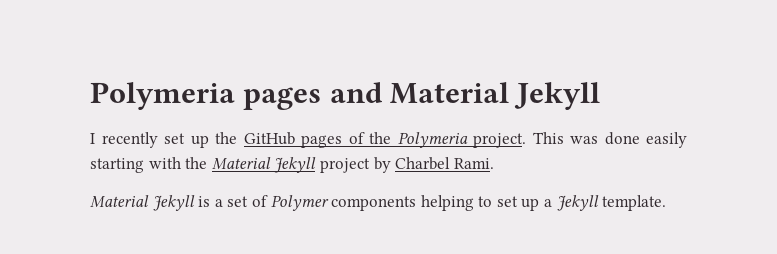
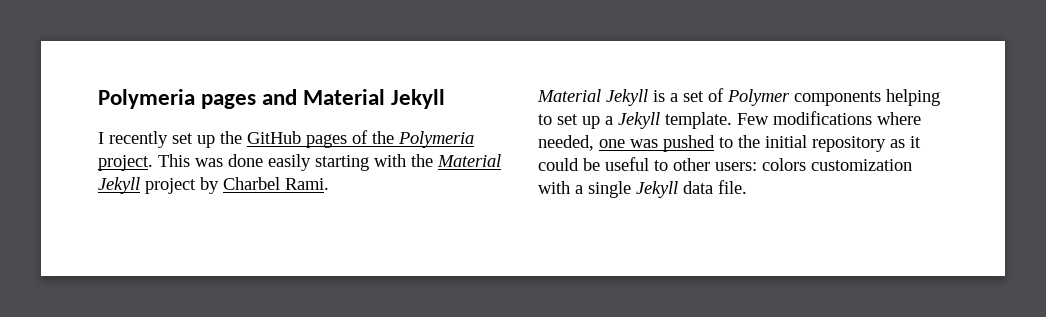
+ Few modifications where needed, one was pushed to the initial repository as it could be useful to other users: colors customization with a single Jekyll data file.

